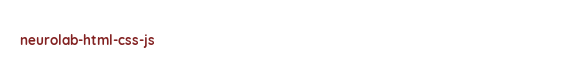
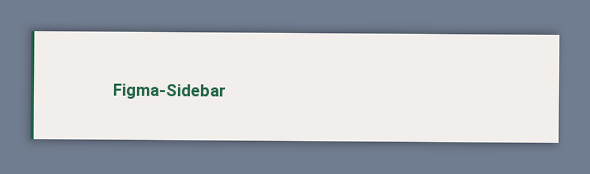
- neurolab-html-css-js
+ Figma-Sidebar

